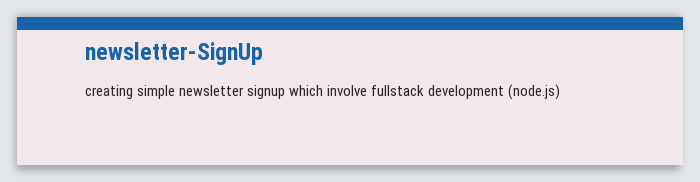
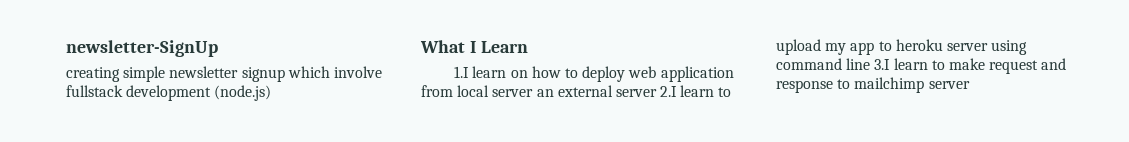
+ What I Learn
+ 1.I learn on how to deploy web application from local server an external server 2.I learn to upload my app to heroku server using command line 3.I learn to make request and response to mailchimp server

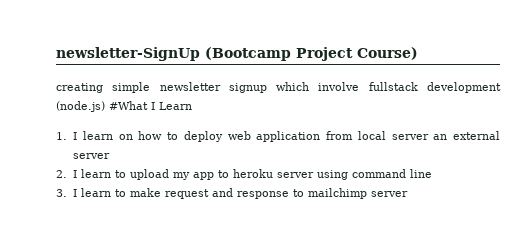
- newsletter-SignUp
+ newsletter-SignUp (Bootcamp Project Course)
- creating simple newsletter signup which involve fullstack development (node.js)
- What I Learn
+ creating simple newsletter signup which involve fullstack development (node.js) #What I Learn
- 1.I learn on how to deploy web application from local server an external server 2.I learn to upload my app to heroku server using command line 3.I learn to make request and response to mailchimp server
+ 1. I learn on how to deploy web application from local server an external server
+ 2. I learn to upload my app to heroku server using command line
+ 3. I learn to make request and response to mailchimp server

